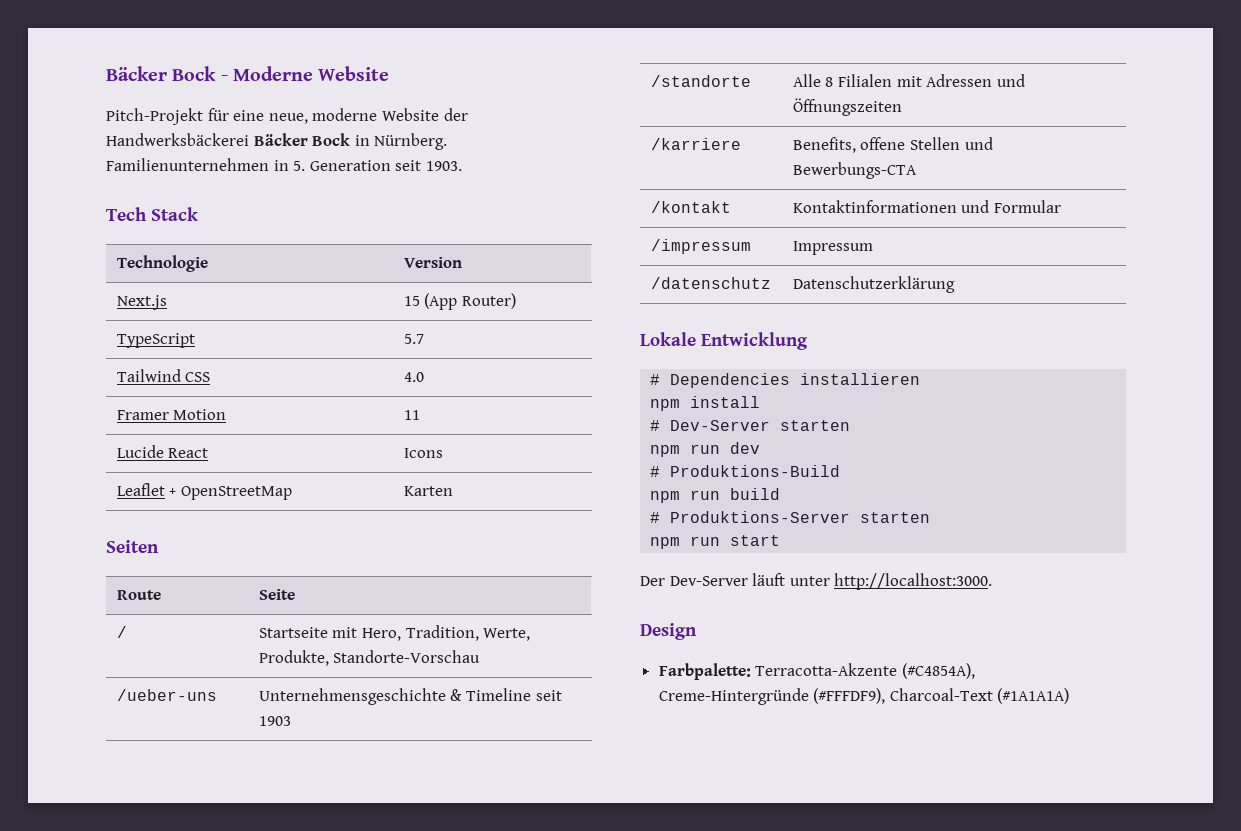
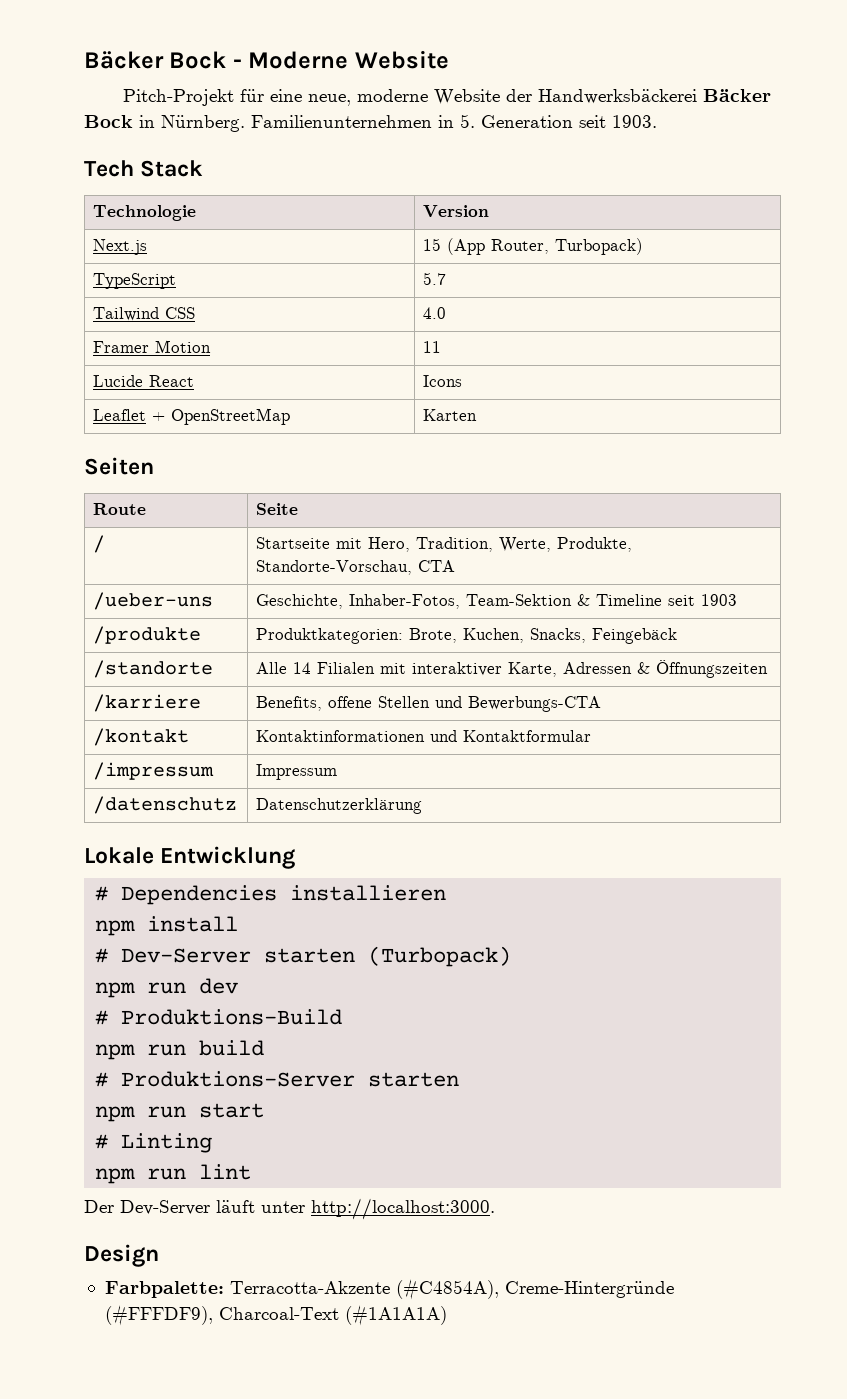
- Next.js | 15 (App Router)
+ Next.js | 15 (App Router, Turbopack)
- / | Startseite mit Hero, Tradition, Werte, Produkte, Standorte-Vorschau
+ / | Startseite mit Hero, Tradition, Werte, Produkte, Standorte-Vorschau, CTA
- /ueber-uns | Unternehmensgeschichte & Timeline seit 1903
+ /ueber-uns | Geschichte, Inhaber-Fotos, Team-Sektion & Timeline seit 1903
+ /produkte | Produktkategorien: Brote, Kuchen, Snacks, Feingebäck
- /standorte | Alle 8 Filialen mit Adressen und Öffnungszeiten
+ /standorte | Alle 14 Filialen mit interaktiver Karte, Adressen & Öffnungszeiten
- /kontakt | Kontaktinformationen und Formular
+ /kontakt | Kontaktinformationen und Kontaktformular
- # Dev-Server starten
+ # Dev-Server starten (Turbopack)
+ # Linting
+ npm run lint

